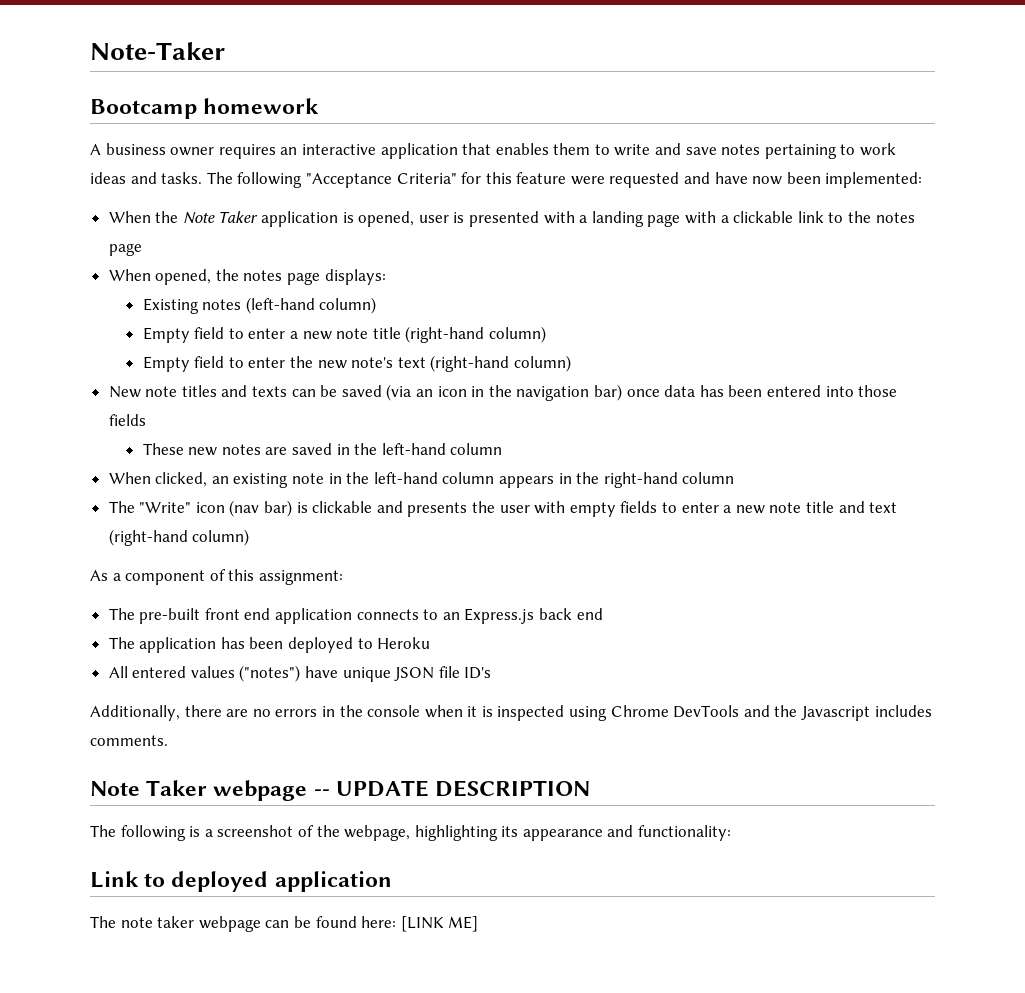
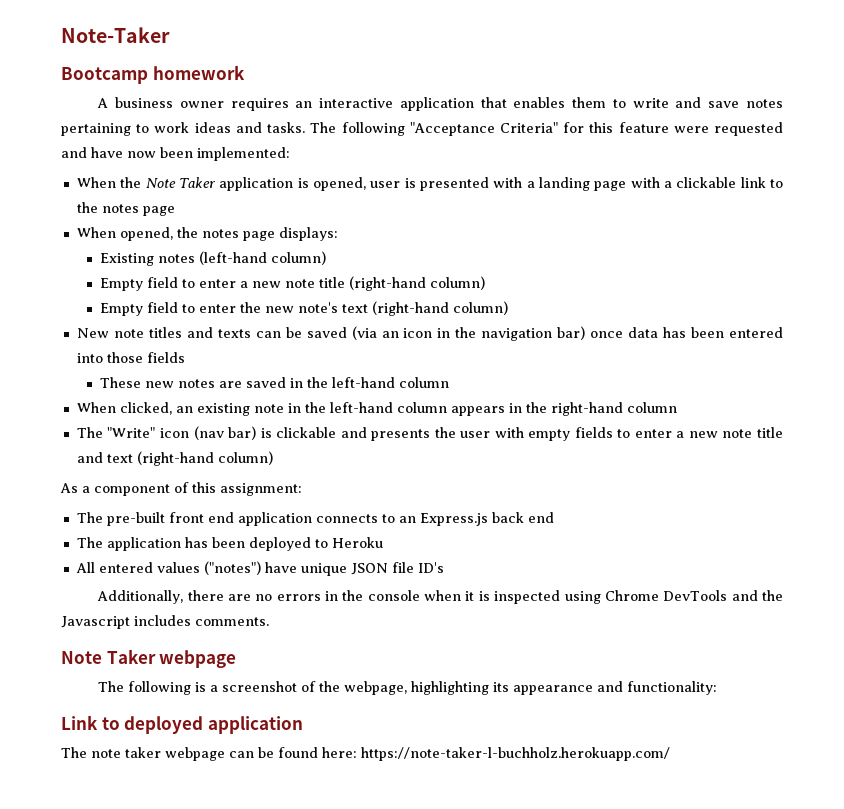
- Note Taker webpage -- UPDATE DESCRIPTION
+ Note Taker webpage
- The note taker webpage can be found here: [LINK ME]
+ The note taker webpage can be found here: https://note-taker-l-buchholz.herokuapp.com/

